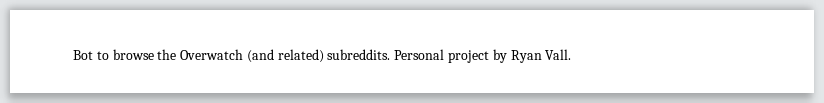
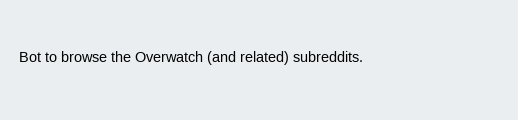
- Personal project by Ryan Vall.

